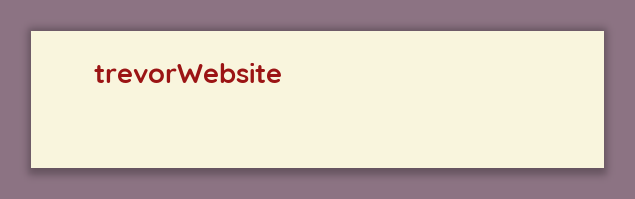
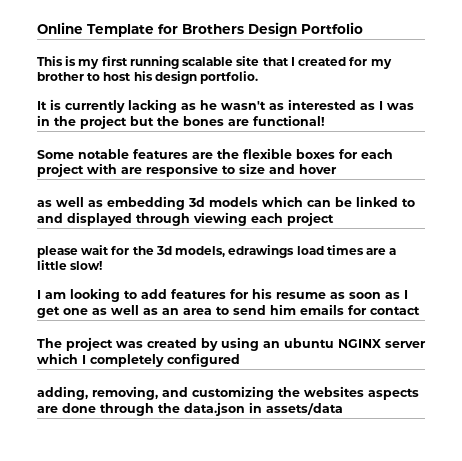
- trevorWebsite
+ Online Template for Brothers Design Portfolio
+ This is my first running scalable site that I created for my brother to host his design portfolio.
+ It is currently lacking as he wasn't as interested as I was in the project but the bones are functional!
+ Some notable features are the flexible boxes for each project with are responsive to size and hover
+ as well as embedding 3d models which can be linked to and displayed through viewing each project
+ please wait for the 3d models, edrawings load times are a little slow!
+ I am looking to add features for his resume as soon as I get one as well as an area to send him emails for contact
+ The project was created by using an ubuntu NGINX server which I completely configured
+ adding, removing, and customizing the websites aspects are done through the data.json in assets/data

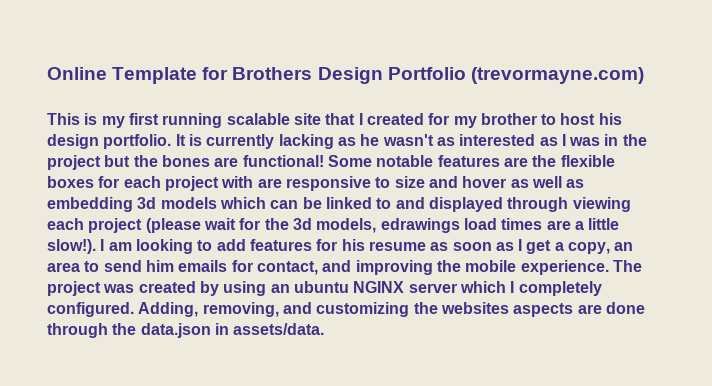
- Online Template for Brothers Design Portfolio
+ Online Template for Brothers Design Portfolio (trevormayne.com)
- This is my first running scalable site that I created for my brother to host his design portfolio.
- It is currently lacking as he wasn't as interested as I was in the project but the bones are functional!
- Some notable features are the flexible boxes for each project with are responsive to size and hover
- as well as embedding 3d models which can be linked to and displayed through viewing each project
- please wait for the 3d models, edrawings load times are a little slow!
- I am looking to add features for his resume as soon as I get one as well as an area to send him emails for contact
- The project was created by using an ubuntu NGINX server which I completely configured
- adding, removing, and customizing the websites aspects are done through the data.json in assets/data
+ This is my first running scalable site that I created for my brother to host his design portfolio. It is currently lacking as he wasn't as interested as I was in the project but the bones are functional! Some notable features are the flexible boxes for each project with are responsive to size and hover as well as embedding 3d models which can be linked to and displayed through viewing each project (please wait for the 3d models, edrawings load times are a little slow!). I am looking to add features for his resume as soon as I get a copy, an area to send him emails for contact, and improving the mobile experience. The project was created by using an ubuntu NGINX server which I completely configured. Adding, removing, and customizing the websites aspects are done through the data.json in assets/data.

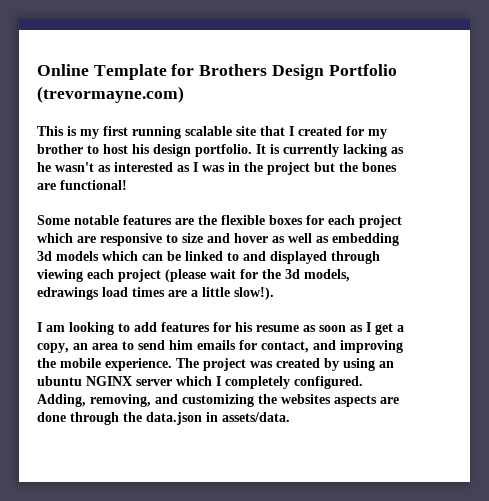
- It is currently lacking as he wasn't as interested as I was in the project but the bones are functional! Some notable features are the flexible boxes for each project with are responsive to size and hover as well as embedding 3d models which can be linked to and displayed through viewing each project (please wait for the 3d models, edrawings load times are a little slow!). I am looking to add features for his resume as soon as I get a copy, an area to send him emails for contact, and improving the mobile experience.
+ It is currently lacking as he wasn't as interested as I was in the project but the bones are functional!
+ Some notable features are the flexible boxes for each project which are responsive to size and hover as well as embedding 3d models which can be linked to and displayed through viewing each project (please wait for the 3d models, edrawings load times are a little slow!).
+ I am looking to add features for his resume as soon as I get a copy, an area to send him emails for contact, and improving the mobile experience.

